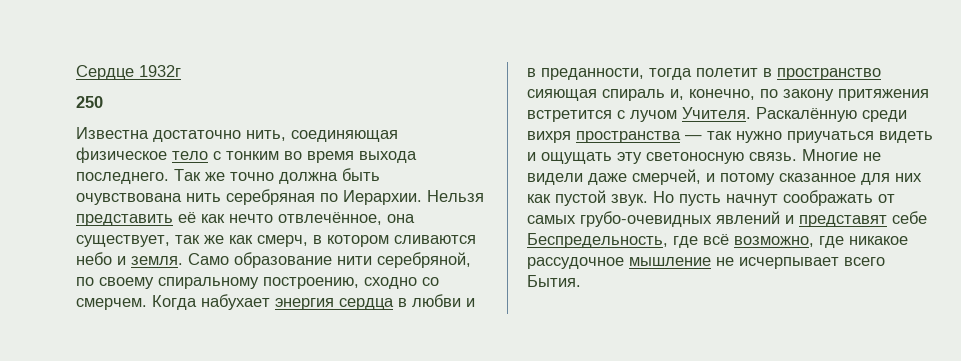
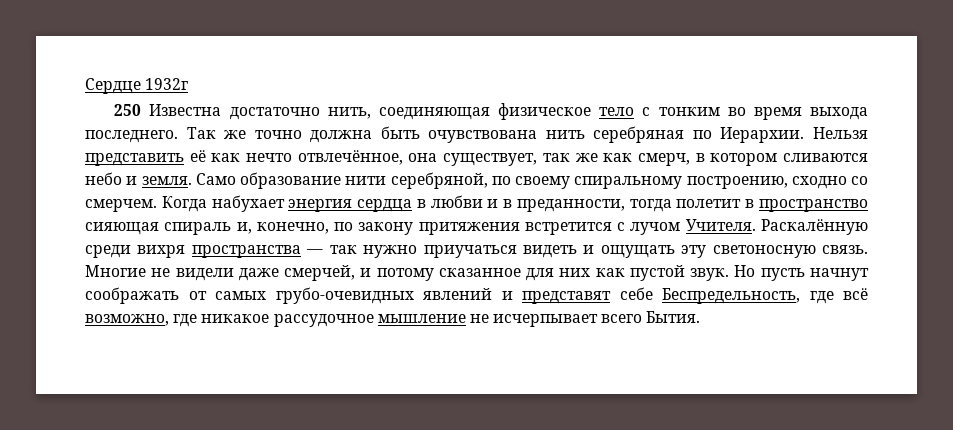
- 250
- Известна достаточно нить, соединяющая физическое тело с тонким во время выхода последнего.
+ 250 Известна достаточно нить, соединяющая физическое тело с тонким во время выхода последнего.

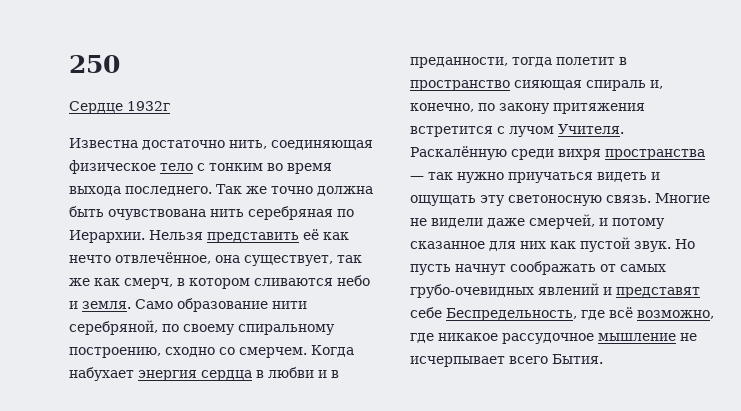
+ 250
- 250 Известна достаточно нить, соединяющая физическое тело с тонким во время выхода последнего.
+ Известна достаточно нить, соединяющая физическое тело с тонким во время выхода последнего.

